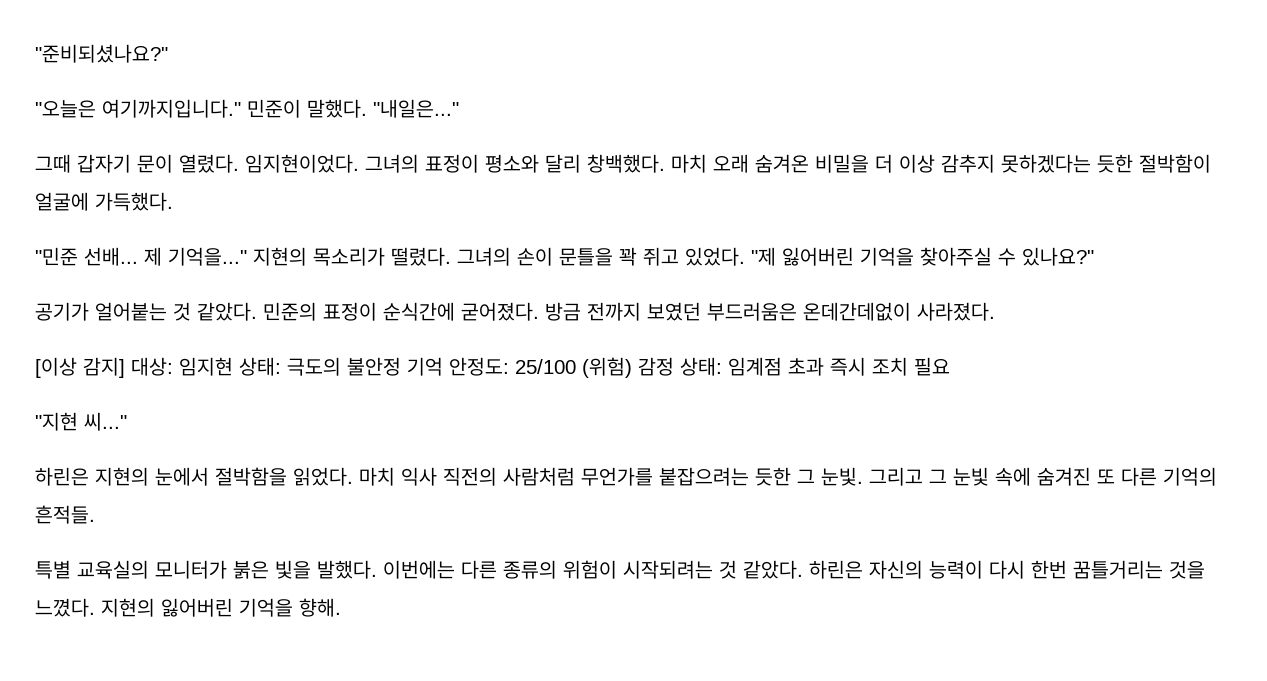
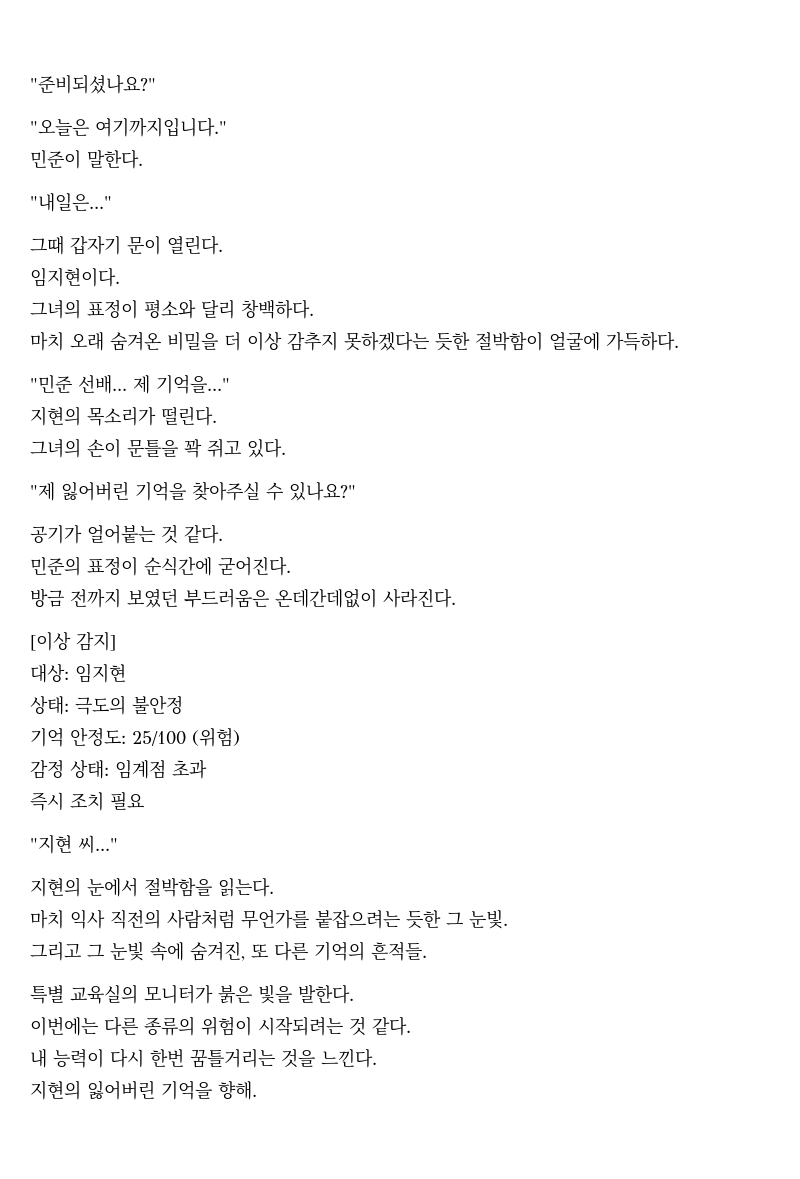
- "오늘은 여기까지입니다." 민준이 말했다. "내일은..."
+ "오늘은 여기까지입니다."
+ 민준이 말한다.
+ "내일은..."
- 그때 갑자기 문이 열렸다. 임지현이었다. 그녀의 표정이 평소와 달리 창백했다. 마치 오래 숨겨온 비밀을 더 이상 감추지 못하겠다는 듯한 절박함이 얼굴에 가득했다.
+ 그때 갑자기 문이 열린다.
+ 임지현이다.
+ 그녀의 표정이 평소와 달리 창백하다.
+ 마치 오래 숨겨온 비밀을 더 이상 감추지 못하겠다는 듯한 절박함이 얼굴에 가득하다.
- 제 기억을..." 지현의 목소리가 떨렸다. 그녀의 손이 문틀을 꽉 쥐고 있었다. "제 잃어버린 기억을 찾아주실 수 있나요?"
+ 제 기억을..."
+ 지현의 목소리가 떨린다.
+ 그녀의 손이 문틀을 꽉 쥐고 있다.
+ "제 잃어버린 기억을 찾아주실 수 있나요?"
- 공기가 얼어붙는 것 같았다. 민준의 표정이 순식간에 굳어졌다. 방금 전까지 보였던 부드러움은 온데간데없이 사라졌다.
+ 공기가 얼어붙는 것 같다.
+ 민준의 표정이 순식간에 굳어진다.
+ 방금 전까지 보였던 부드러움은 온데간데없이 사라진다.
- [이상 감지] 대상: 임지현 상태: 극도의 불안정 기억 안정도: 25/100 (위험) 감정 상태: 임계점 초과 즉시 조치 필요
+ [이상 감지]
+ 대상: 임지현
+ 상태: 극도의 불안정
+ 기억 안정도: 25/100 (위험)
+ 감정 상태: 임계점 초과
+ 즉시 조치 필요
- 하린은 지현의 눈에서 절박함을 읽었다. 마치 익사 직전의 사람처럼 무언가를 붙잡으려는 듯한 그 눈빛. 그리고 그 눈빛 속에 숨겨진 또 다른 기억의 흔적들.
+ 지현의 눈에서 절박함을 읽는다.
+ 마치 익사 직전의 사람처럼 무언가를 붙잡으려는 듯한 그 눈빛.
+ 그리고 그 눈빛 속에 숨겨진, 또 다른 기억의 흔적들.
- 특별 교육실의 모니터가 붉은 빛을 발했다. 이번에는 다른 종류의 위험이 시작되려는 것 같았다. 하린은 자신의 능력이 다시 한번 꿈틀거리는 것을 느꼈다. 지현의 잃어버린 기억을 향해.
+ 특별 교육실의 모니터가 붉은 빛을 발한다.
+ 이번에는 다른 종류의 위험이 시작되려는 것 같다.
+ 내 능력이 다시 한번 꿈틀거리는 것을 느낀다.
+ 지현의 잃어버린 기억을 향해.

